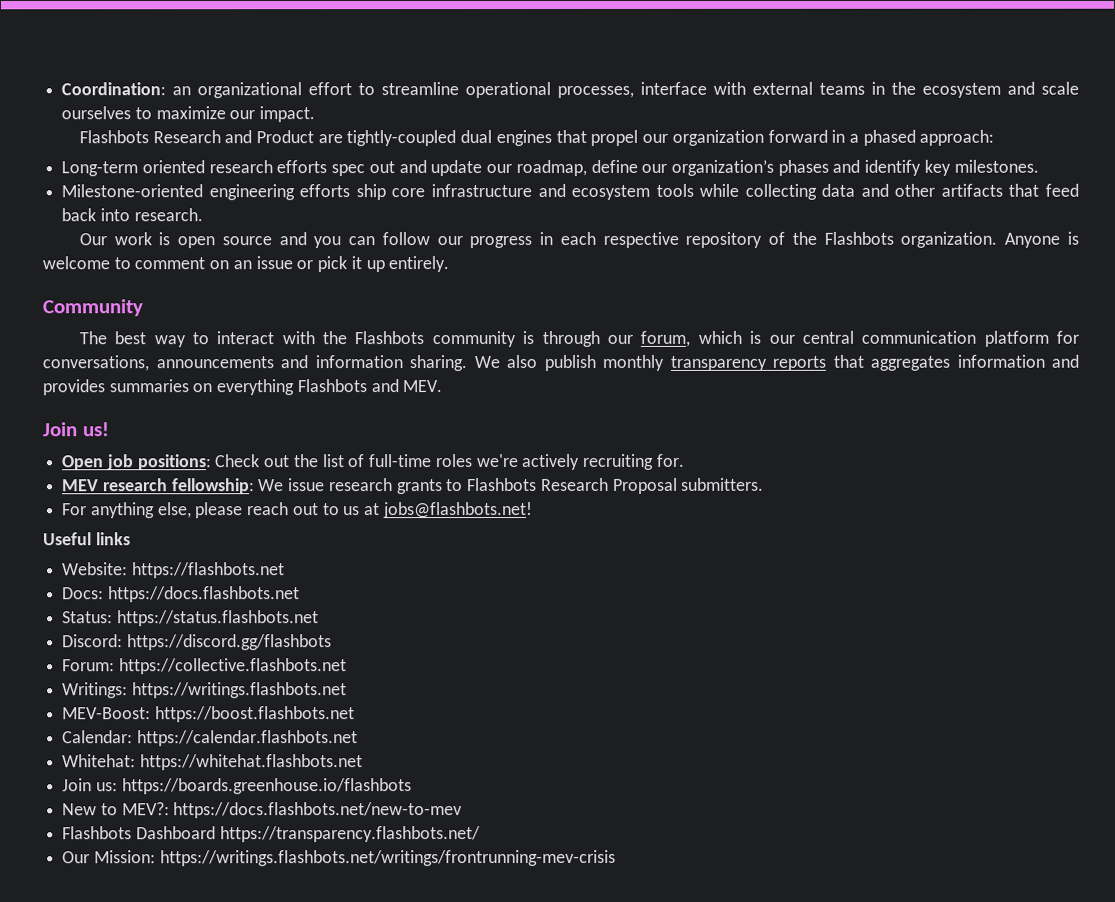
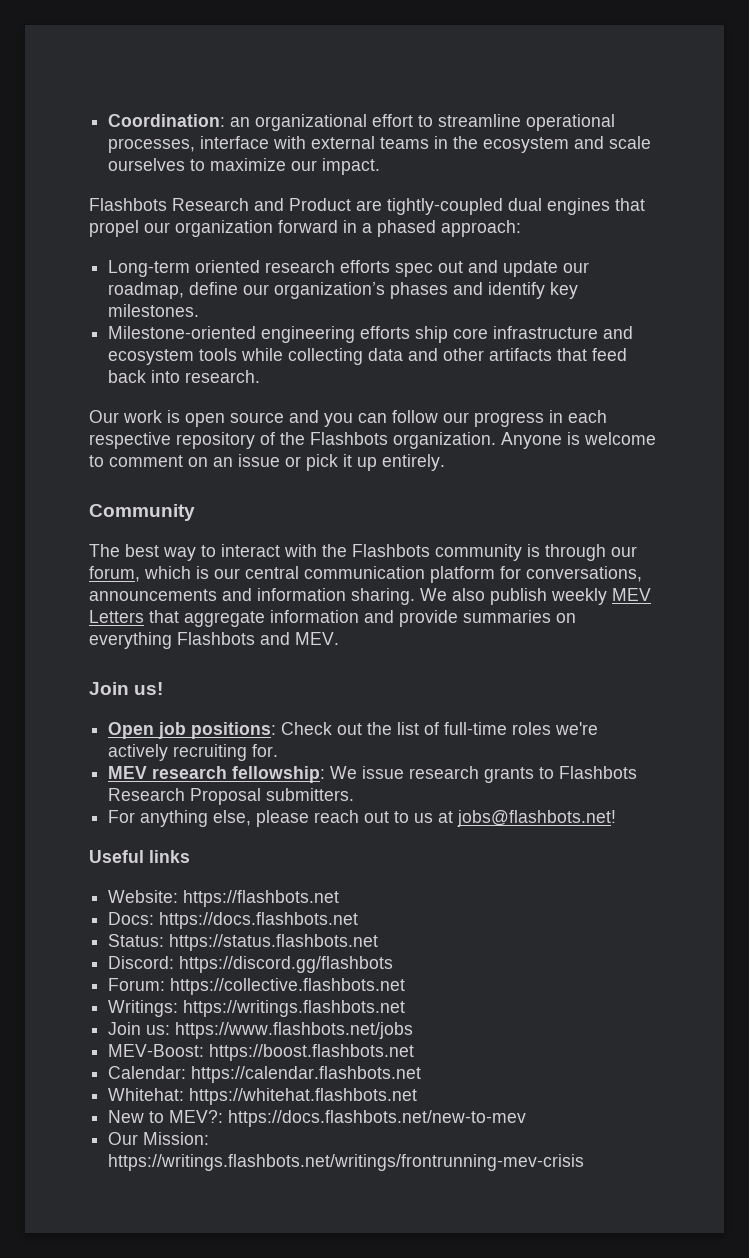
- We also publish monthly transparency reports that aggregates information and provides summaries on everything Flashbots and MEV.
+ We also publish weekly MEV Letters that aggregate information and provide summaries on everything Flashbots and MEV.
+ Join us: https://www.flashbots.net/jobs
- Join us: https://boards.greenhouse.io/flashbots
- Flashbots Dashboard https://transparency.flashbots.net/

